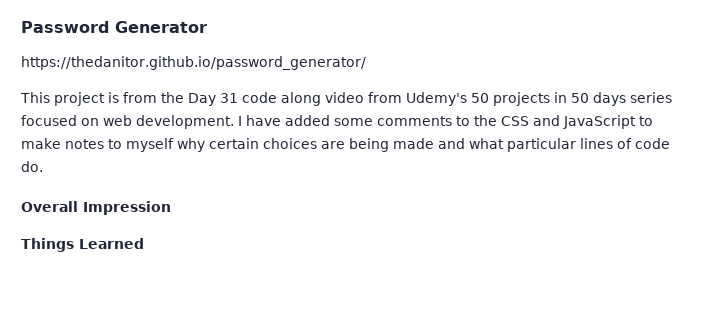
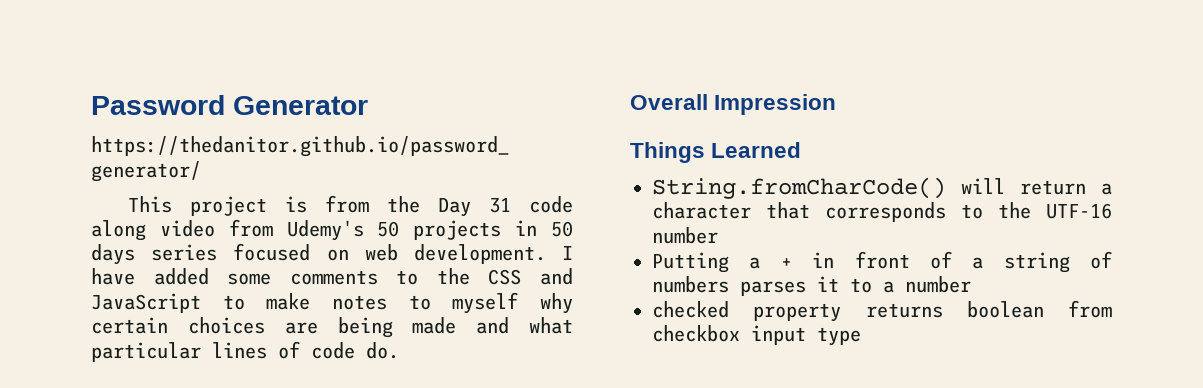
+ String.fromCharCode() will return a character that corresponds to the UTF-16 number
+ Putting a + in front of a string of numbers parses it to a number
+ checked property returns boolean from checkbox input type

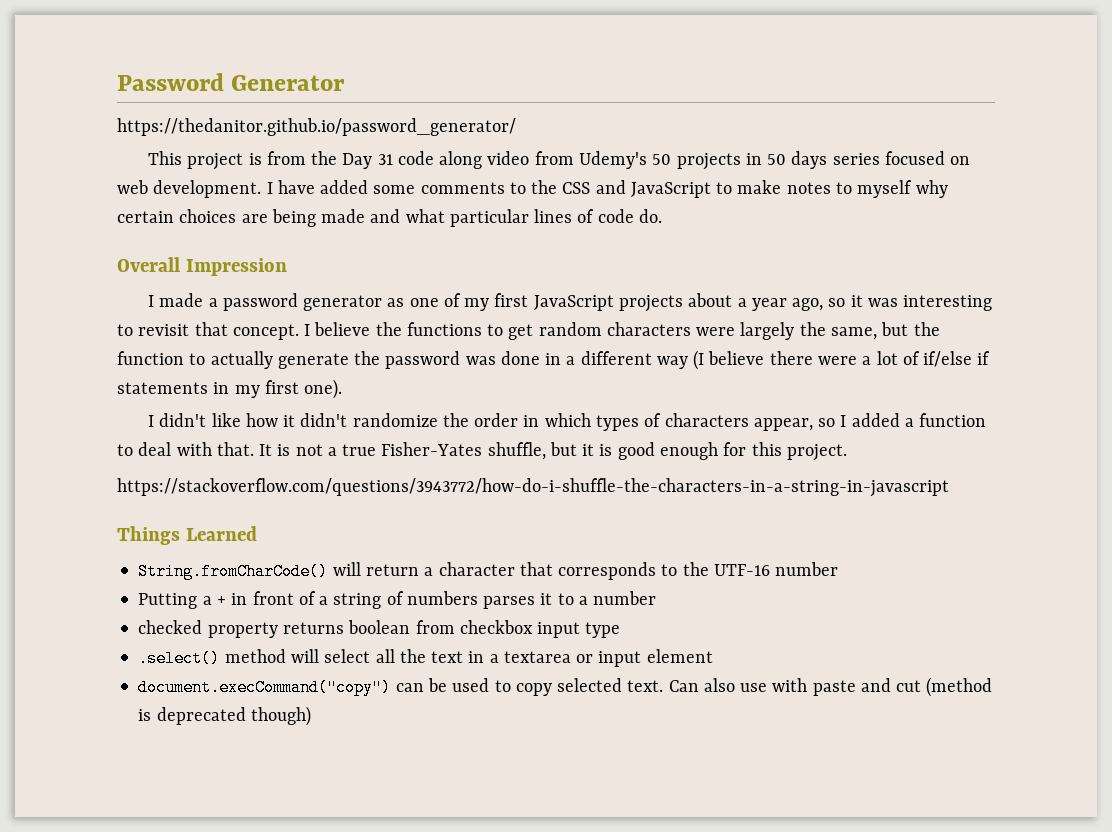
+ I made a password generator as one of my first JavaScript projects about a year ago, so it was interesting to revisit that concept. I believe the functions to get random characters were largely the same, but the function to actually generate the password was done in a different way (I believe there were a lot of if/else if statements in my first one).
+ I didn't like how it didn't randomize the order in which types of characters appear, so I added a function to deal with that. It is not a true Fisher-Yates shuffle, but it is good enough for this project.
+ https://stackoverflow.com/questions/3943772/how-do-i-shuffle-the-characters-in-a-string-in-javascript
+ .select() method will select all the text in a textarea or input element
+ document.execCommand("copy") can be used to copy selected text. Can also use with paste and cut (method is deprecated though)

